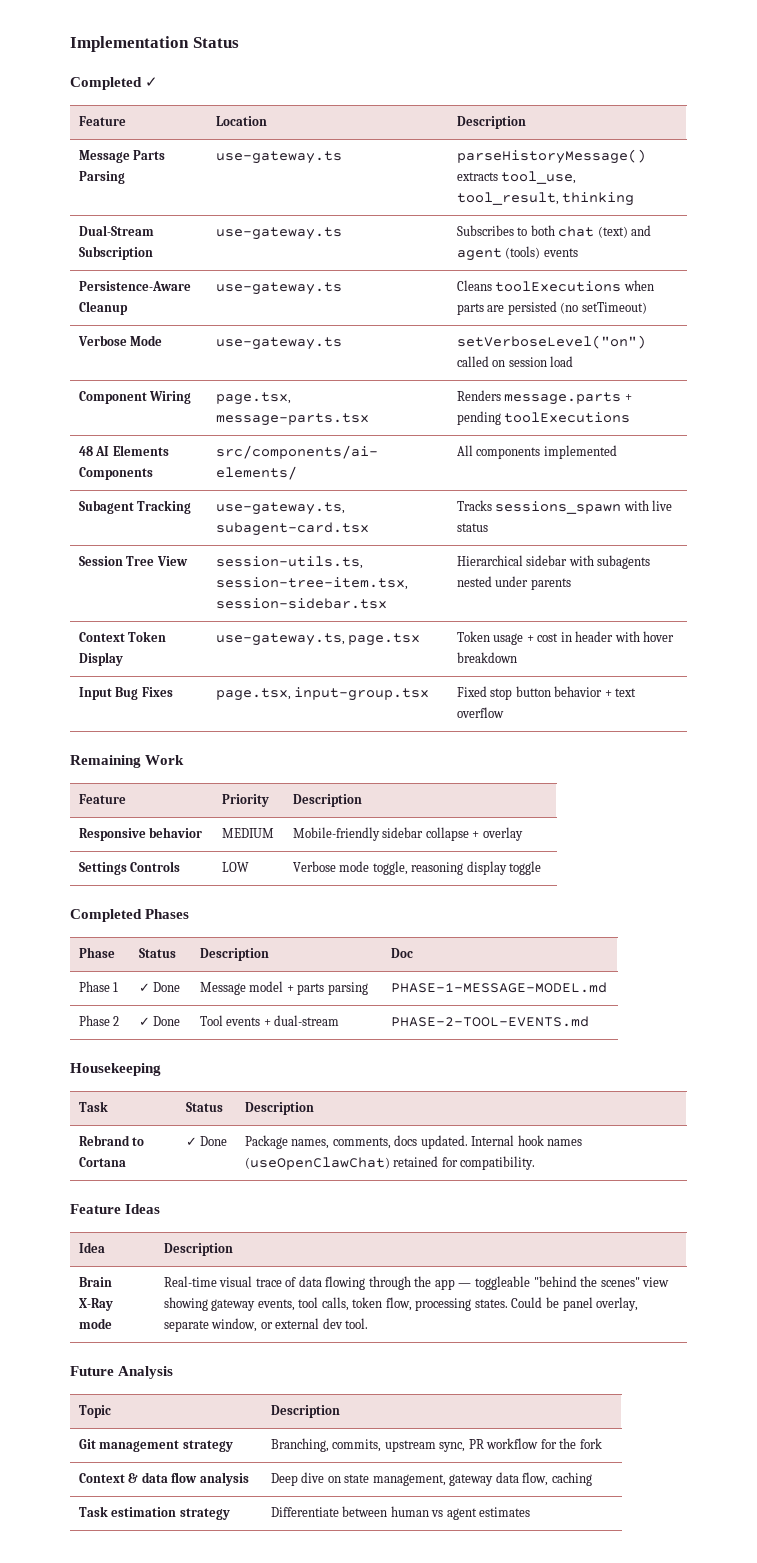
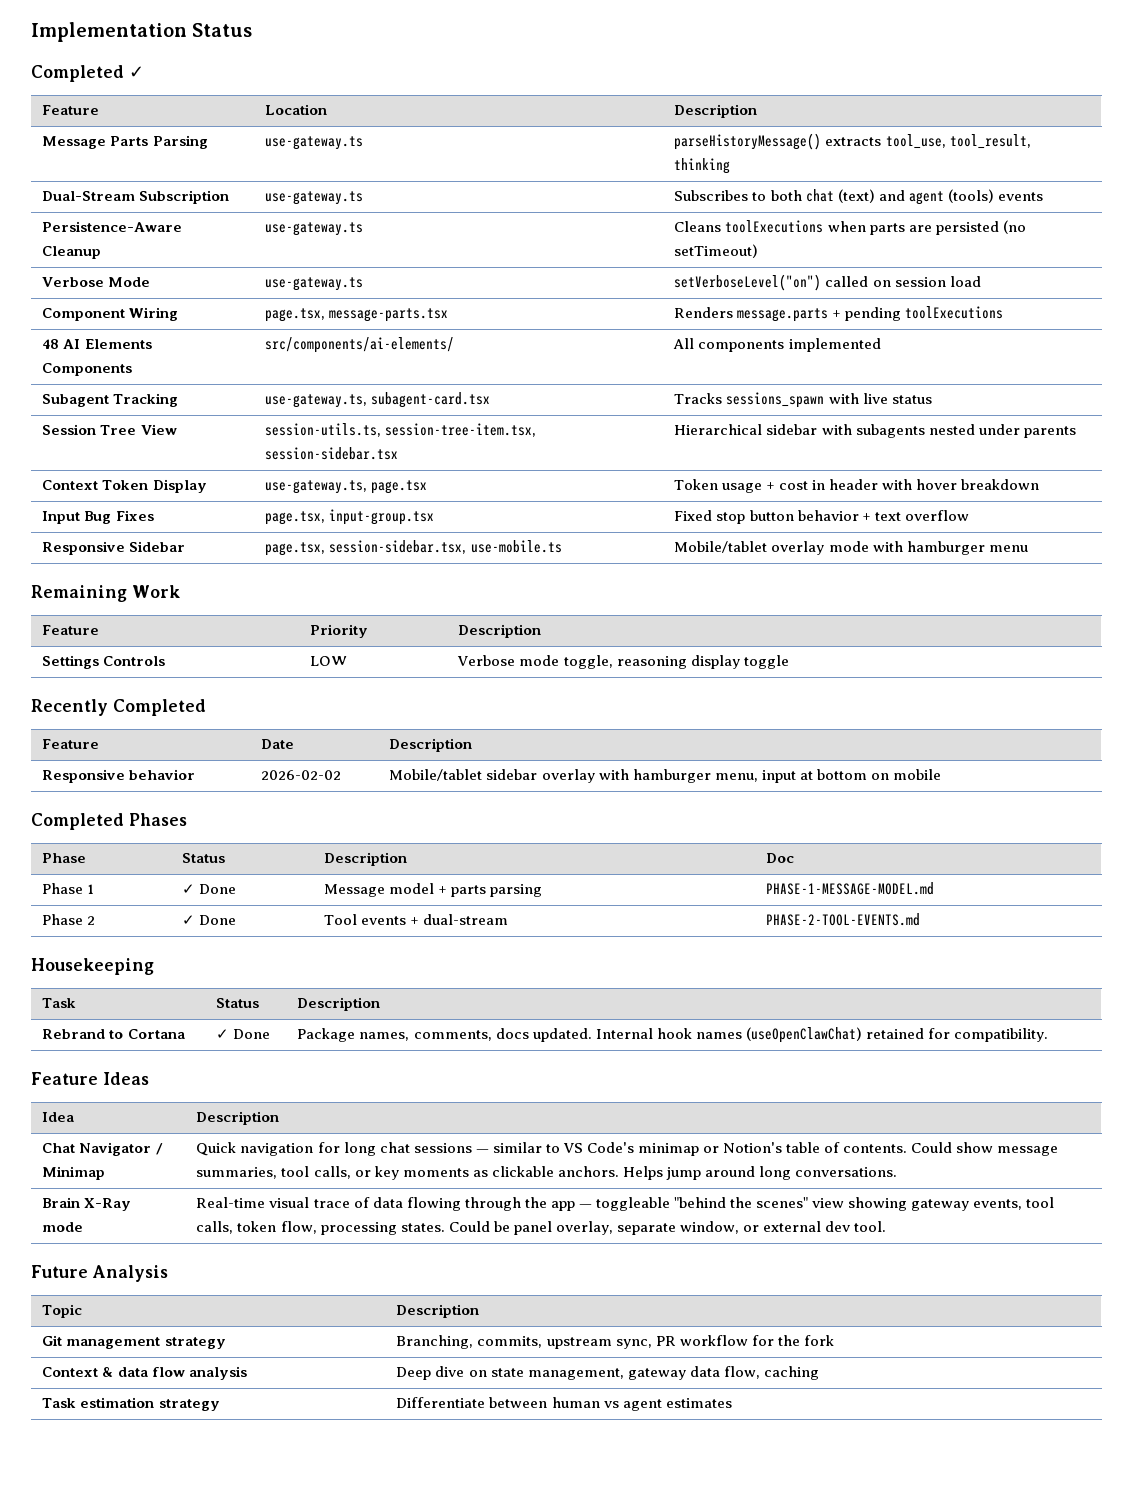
+ Responsive Sidebar | page.tsx, session-sidebar.tsx, use-mobile.ts | Mobile/tablet overlay mode with hamburger menu
- Responsive behavior | MEDIUM | Mobile-friendly sidebar collapse + overlay
+ Recently Completed
+ Feature | Date | Description
+ Responsive behavior | 2026-02-02 | Mobile/tablet sidebar overlay with hamburger menu, input at bottom on mobile
+ Chat Navigator / Minimap | Quick navigation for long chat sessions — similar to VS Code's minimap or Notion's table of contents. Could show message summaries, tool calls, or key moments as clickable anchors. Helps jump around long conversations.

